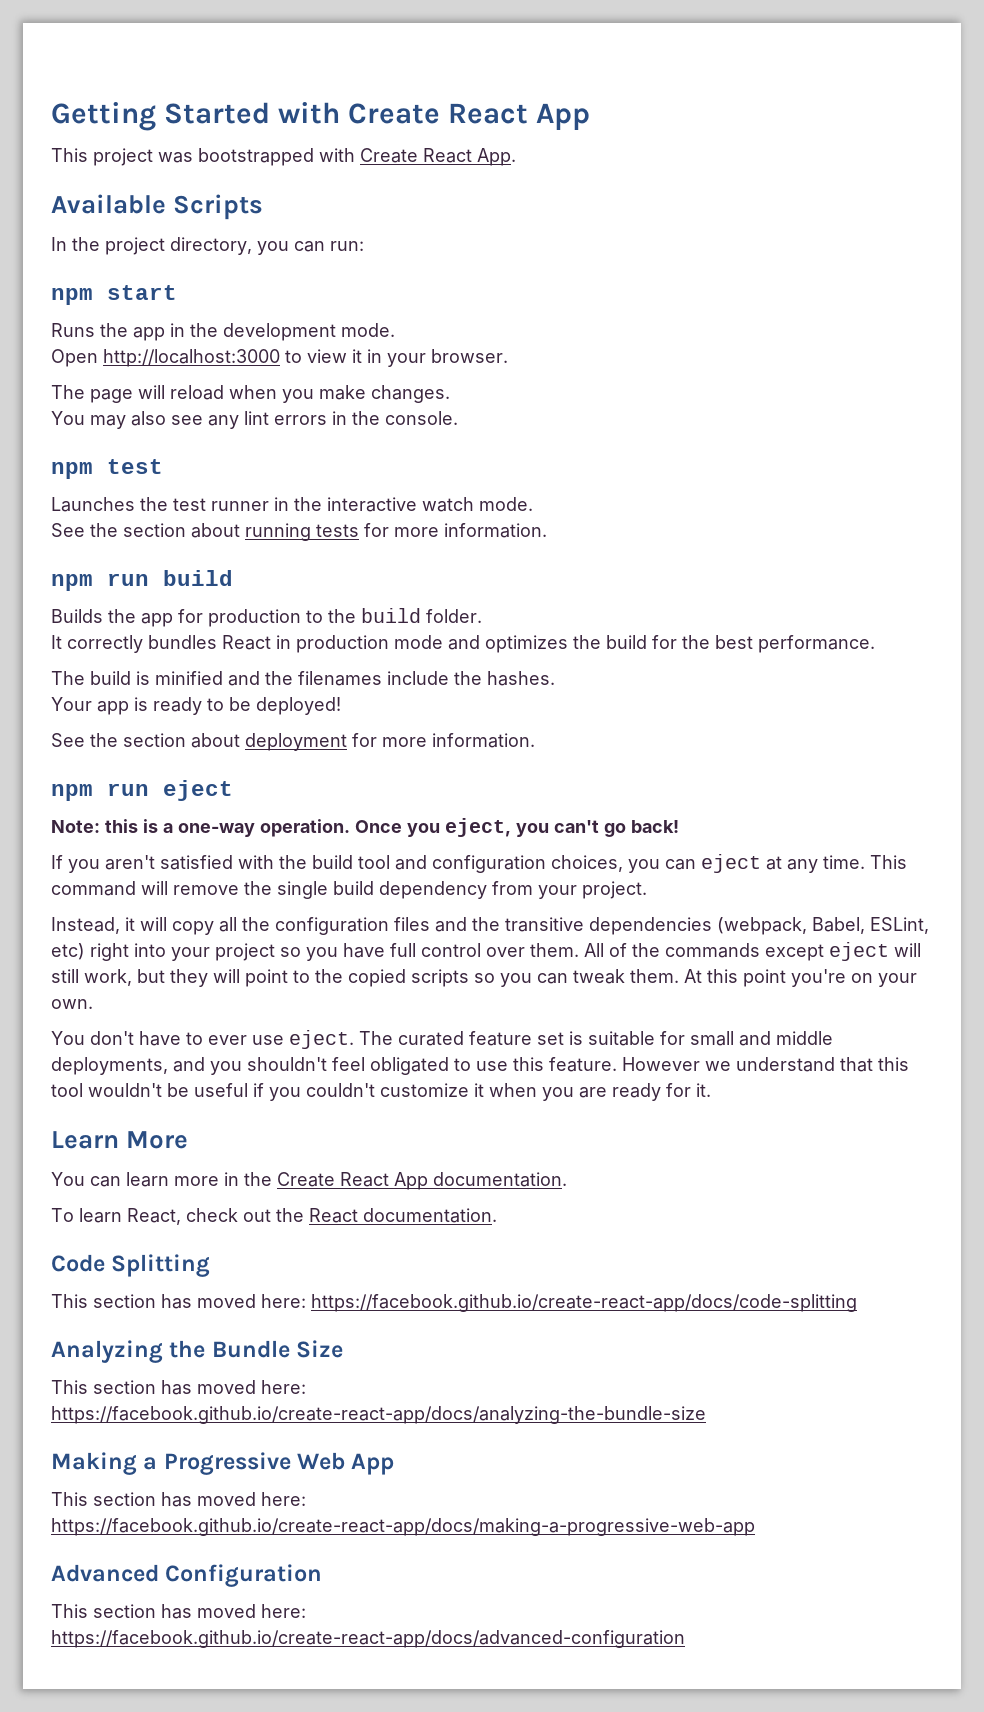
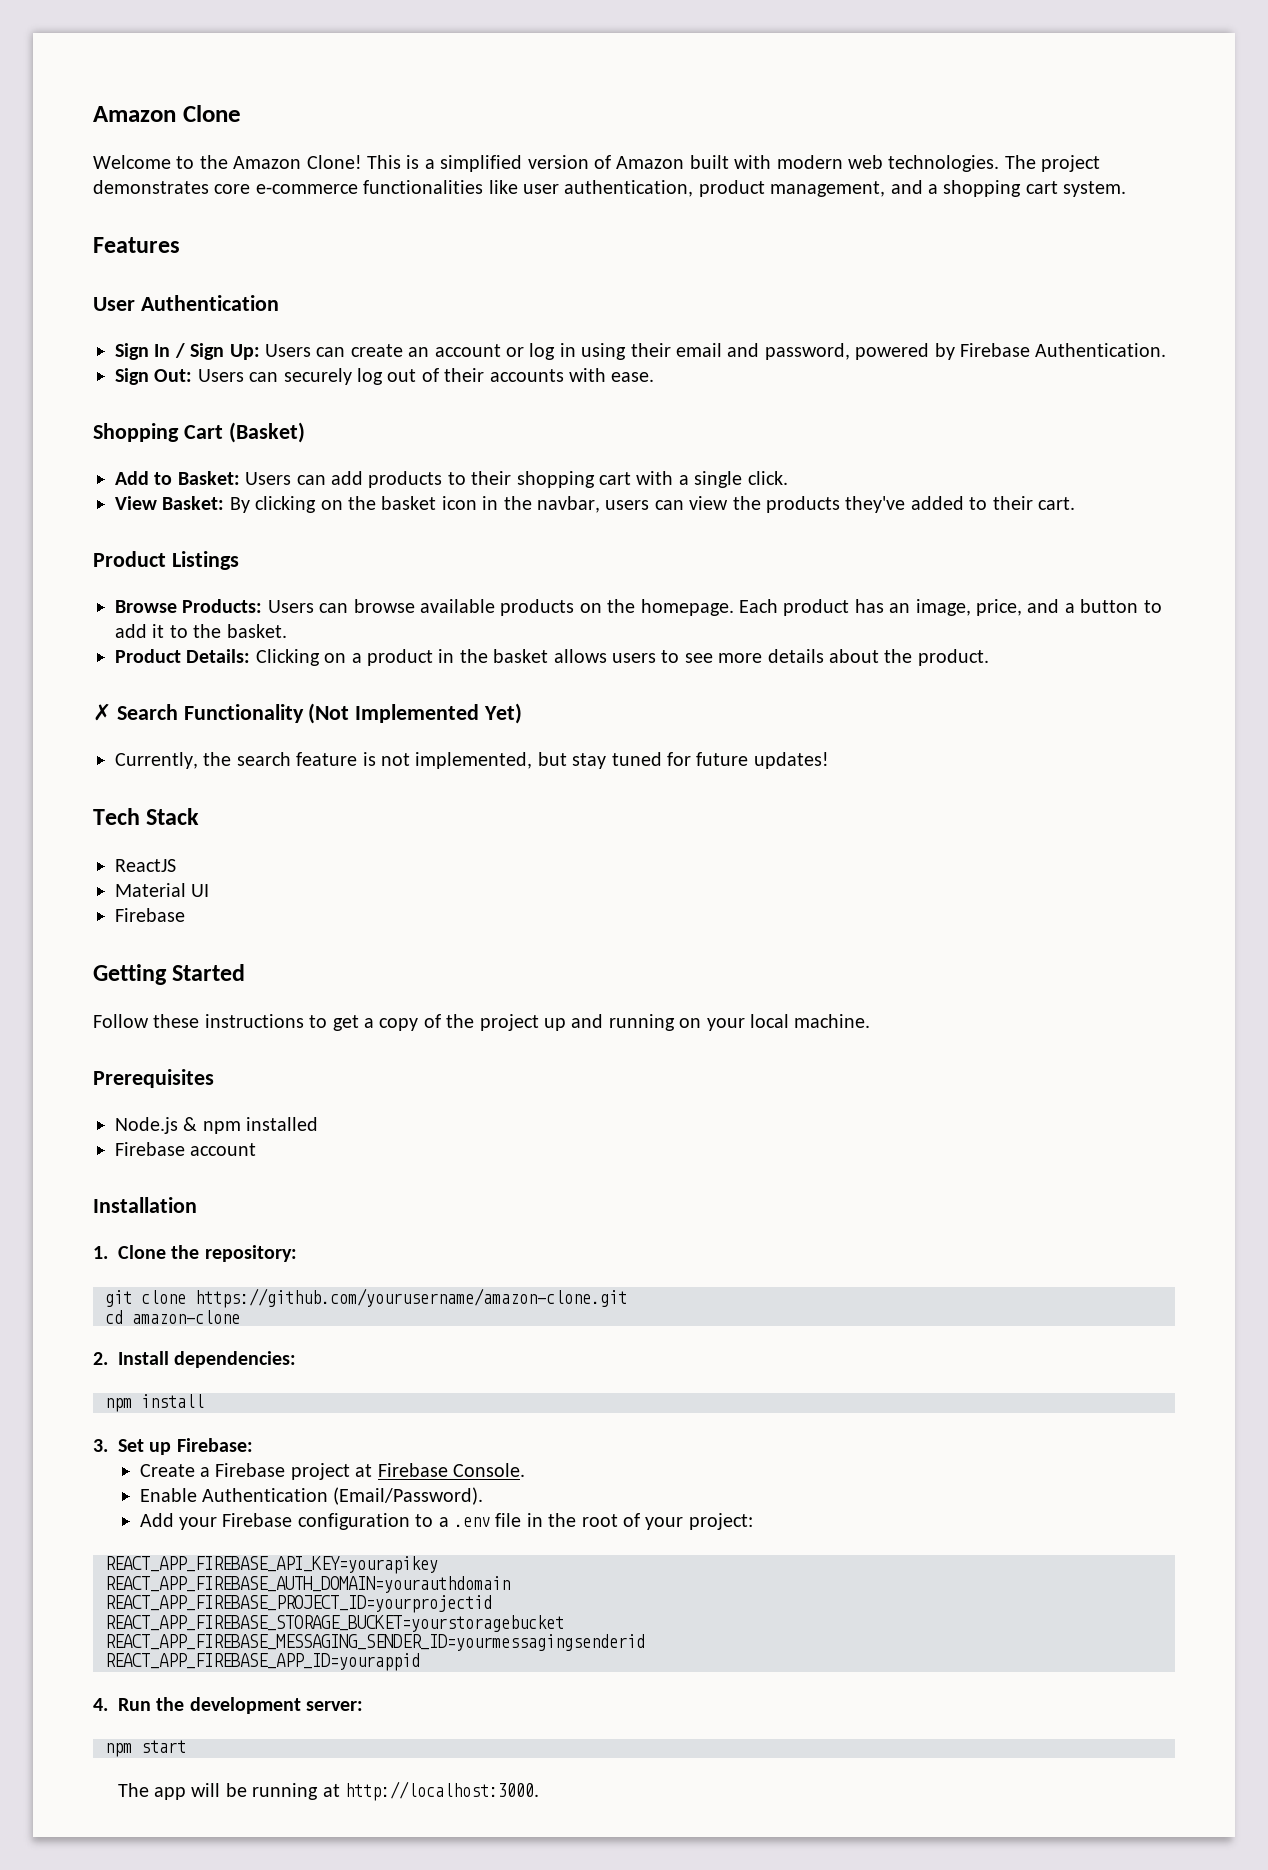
- Getting Started with Create React App
- This project was bootstrapped with Create React App.
- Available Scripts
- In the project directory, you can run:
+ Amazon Clone
+ Welcome to the Amazon Clone! This is a simplified version of Amazon built with modern web technologies. The project demonstrates core e-commerce functionalities like user authentication, product management, and a shopping cart system.
+ Features
+ User Authentication
+ Sign In / Sign Up: Users can create an account or log in using their email and password, powered by Firebase Authentication.
+ Sign Out: Users can securely log out of their accounts with ease.
+ Shopping Cart (Basket)
+ Add to Basket: Users can add products to their shopping cart with a single click.
+ View Basket: By clicking on the basket icon in the navbar, users can view the products they've added to their cart.
+ Product Listings
+ Browse Products: Users can browse available products on the homepage. Each product has an image, price, and a button to add it to the basket.
+ Product Details: Clicking on a product in the basket allows users to see more details about the product.
+ ✗ Search Functionality (Not Implemented Yet)
+ Currently, the search feature is not implemented, but stay tuned for future updates!
+ Tech Stack
+ ReactJS
+ Material UI
+ Firebase
+ Getting Started
+ Follow these instructions to get a copy of the project up and running on your local machine.
+ Prerequisites
+ Node.js & npm installed
+ Firebase account
+ Installation
+ 1. Clone the repository:
+ git clone https://github.com/yourusername/amazon-clone.git
+ cd amazon-clone
+ 2. Install dependencies:
+ npm install
+ 3. Set up Firebase:
+ Create a Firebase project at Firebase Console.
+ Enable Authentication (Email/Password).
+ Add your Firebase configuration to a .env file in the root of your project:
+ REACT_APP_FIREBASE_API_KEY=yourapikey
+ REACT_APP_FIREBASE_AUTH_DOMAIN=yourauthdomain
+ REACT_APP_FIREBASE_PROJECT_ID=yourprojectid
+ REACT_APP_FIREBASE_STORAGE_BUCKET=yourstoragebucket
+ REACT_APP_FIREBASE_MESSAGING_SENDER_ID=yourmessagingsenderid
+ REACT_APP_FIREBASE_APP_ID=yourappid
+ 4. Run the development server:
  npm start
- Runs the app in the development mode.
- Open http://localhost:3000 to view it in your browser.
- The page will reload when you make changes.
- You may also see any lint errors in the console.
- npm test
- Launches the test runner in the interactive watch mode.
- See the section about running tests for more information.
- npm run build
- Builds the app for production to the build folder.
- It correctly bundles React in production mode and optimizes the build for the best performance.
- The build is minified and the filenames include the hashes.
- Your app is ready to be deployed!
- See the section about deployment for more information.
- npm run eject
- Note: this is a one-way operation. Once you eject, you can't go back!
- If you aren't satisfied with the build tool and configuration choices, you can eject at any time. This command will remove the single build dependency from your project.
- Instead, it will copy all the configuration files and the transitive dependencies (webpack, Babel, ESLint, etc) right into your project so you have full control over them. All of the commands except eject will still work, but they will point to the copied scripts so you can tweak them. At this point you're on your own.
- You don't have to ever use eject. The curated feature set is suitable for small and middle deployments, and you shouldn't feel obligated to use this feature. However we understand that this tool wouldn't be useful if you couldn't customize it when you are ready for it.
- Learn More
- You can learn more in the Create React App documentation.
- To learn React, check out the React documentation.
- Code Splitting
- This section has moved here: https://facebook.github.io/create-react-app/docs/code-splitting
- Analyzing the Bundle Size
- This section has moved here: https://facebook.github.io/create-react-app/docs/analyzing-the-bundle-size
- Making a Progressive Web App
- This section has moved here: https://facebook.github.io/create-react-app/docs/making-a-progressive-web-app
- Advanced Configuration
- This section has moved here: https://facebook.github.io/create-react-app/docs/advanced-configuration
+ The app will be running at http://localhost:3000.

